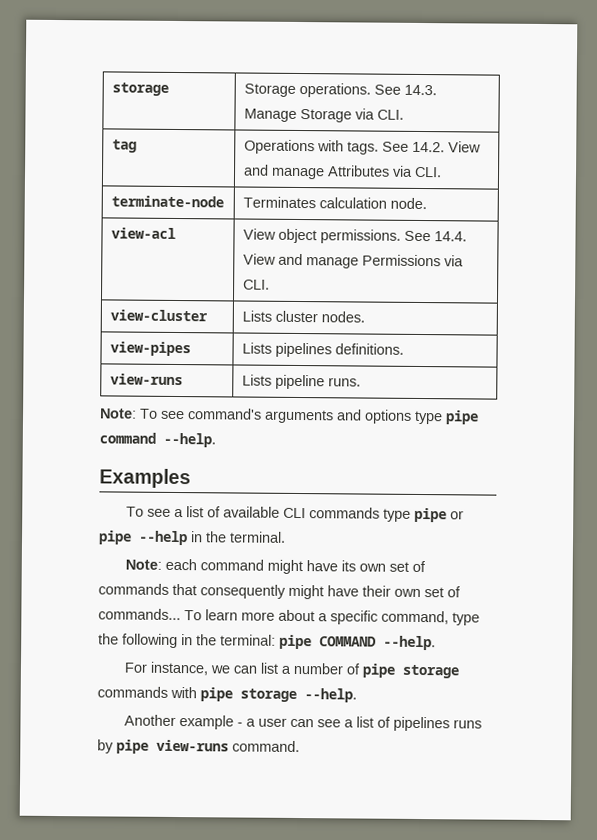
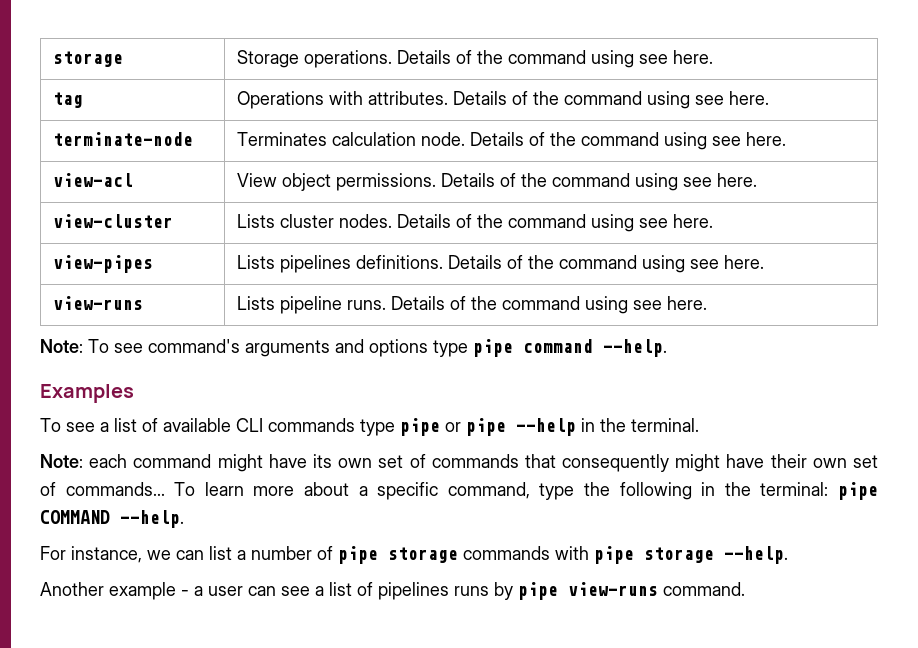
- storage | Storage operations. See 14.3. Manage Storage via CLI.
- tag | Operations with tags. See 14.2. View and manage Attributes via CLI.
- terminate-node | Terminates calculation node.
- view-acl | View object permissions. See 14.4. View and manage Permissions via CLI.
- view-cluster | Lists cluster nodes.
- view-pipes | Lists pipelines definitions.
- view-runs | Lists pipeline runs.
+ storage | Storage operations. Details of the command using see here.
+ tag | Operations with attributes. Details of the command using see here.
+ terminate-node | Terminates calculation node. Details of the command using see here.
+ view-acl | View object permissions. Details of the command using see here.
+ view-cluster | Lists cluster nodes. Details of the command using see here.
+ view-pipes | Lists pipelines definitions. Details of the command using see here.
+ view-runs | Lists pipeline runs. Details of the command using see here.

